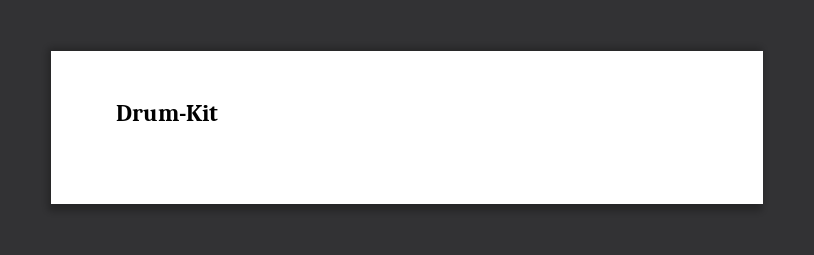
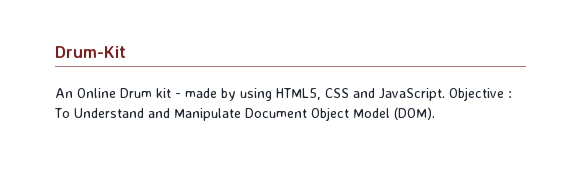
+ An Online Drum kit - made by using HTML5, CSS and JavaScript. Objective : To Understand and Manipulate Document Object Model (DOM).

